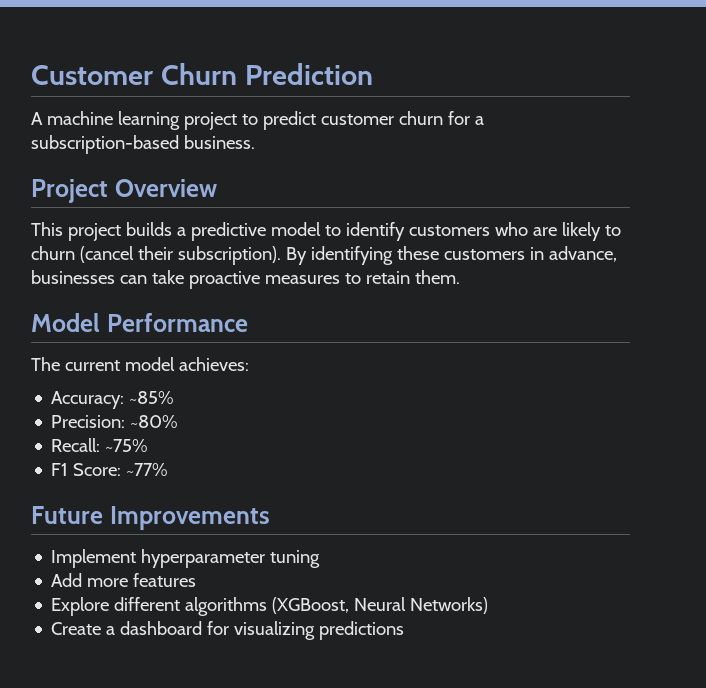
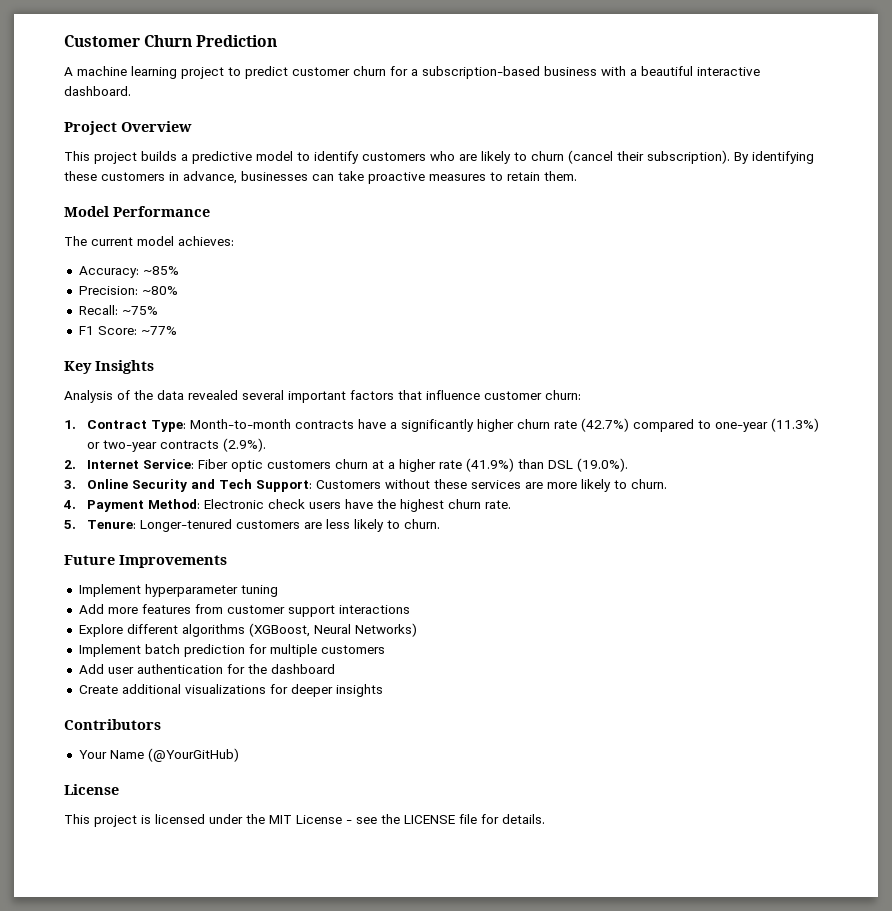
- A machine learning project to predict customer churn for a subscription-based business.
+ A machine learning project to predict customer churn for a subscription-based business with a beautiful interactive dashboard.
+ Key Insights
+ Analysis of the data revealed several important factors that influence customer churn:
+ 1. Contract Type: Month-to-month contracts have a significantly higher churn rate (42.7%) compared to one-year (11.3%) or two-year contracts (2.9%).
+ 2. Internet Service: Fiber optic customers churn at a higher rate (41.9%) than DSL (19.0%).
+ 3. Online Security and Tech Support: Customers without these services are more likely to churn.
+ 4. Payment Method: Electronic check users have the highest churn rate.
+ 5. Tenure: Longer-tenured customers are less likely to churn.
- Add more features
+ Add more features from customer support interactions
- Create a dashboard for visualizing predictions
+ Implement batch prediction for multiple customers
+ Add user authentication for the dashboard
+ Create additional visualizations for deeper insights
+ Contributors
+ Your Name (@YourGitHub)
+ License
+ This project is licensed under the MIT License - see the LICENSE file for details.

